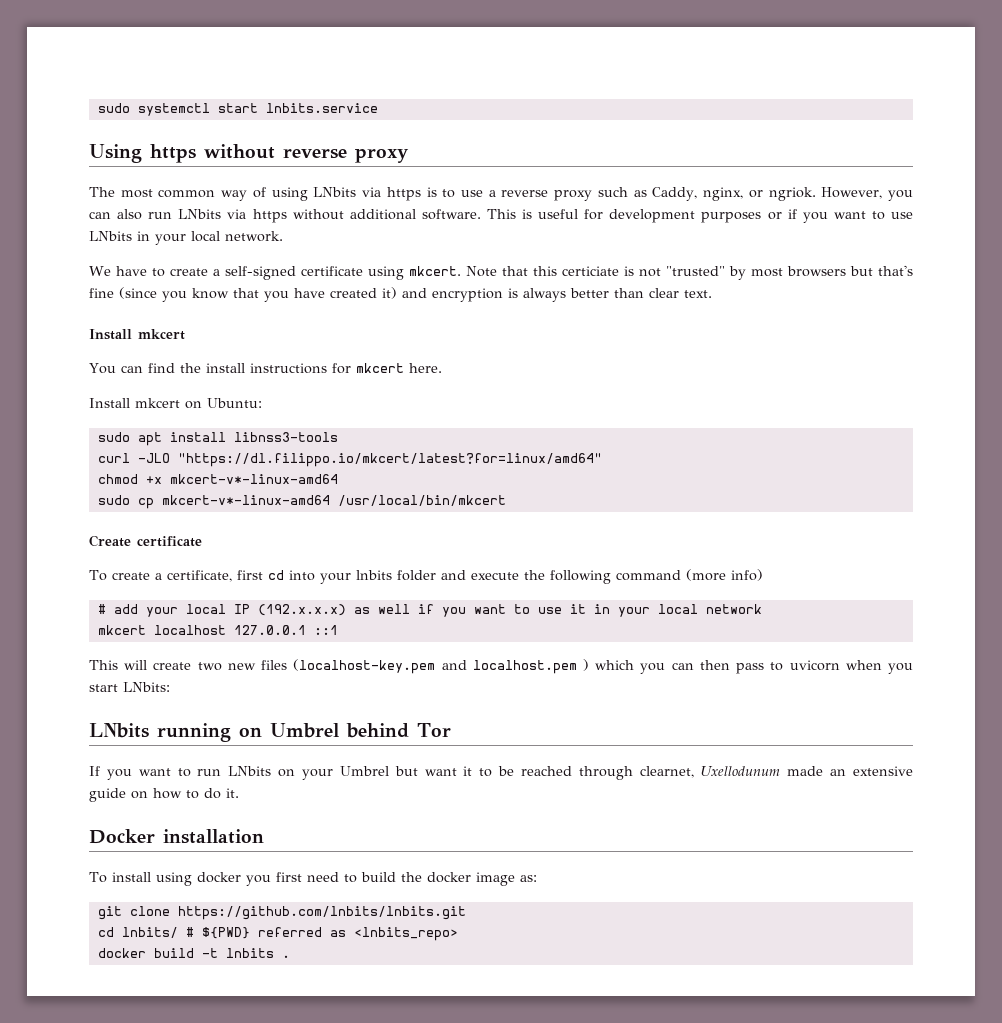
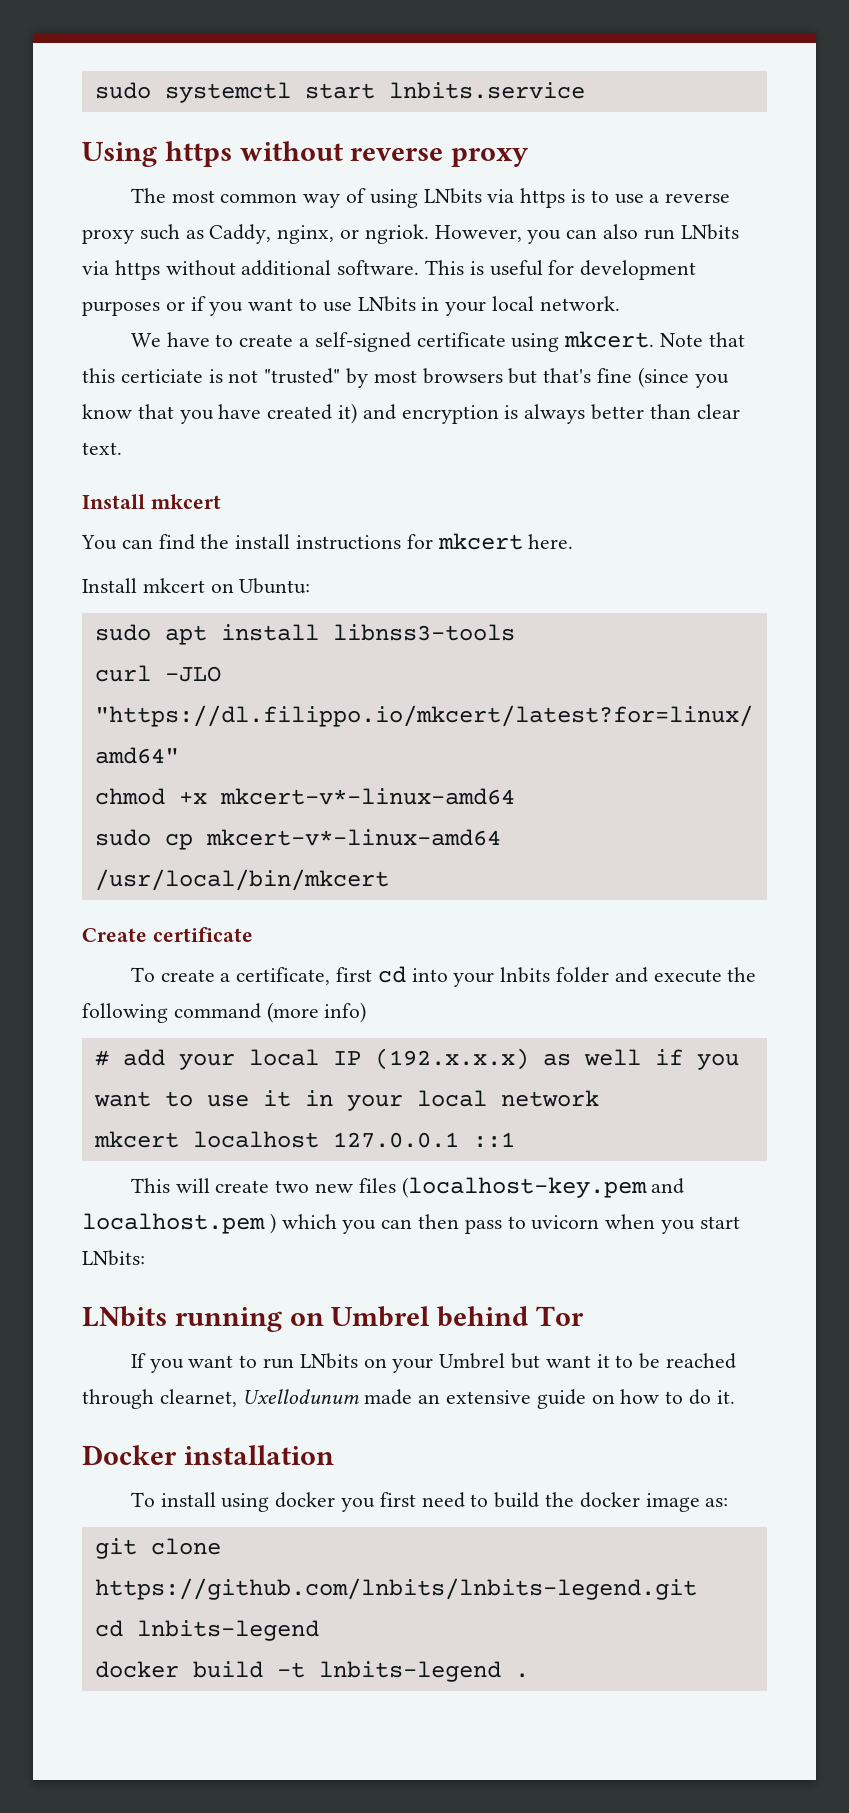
- git clone https://github.com/lnbits/lnbits.git
- cd lnbits/ # ${PWD} referred as <lnbits_repo>
+ git clone https://github.com/lnbits/lnbits-legend.git
+ cd lnbits-legend
- docker build -t lnbits .
+ docker build -t lnbits-legend .

